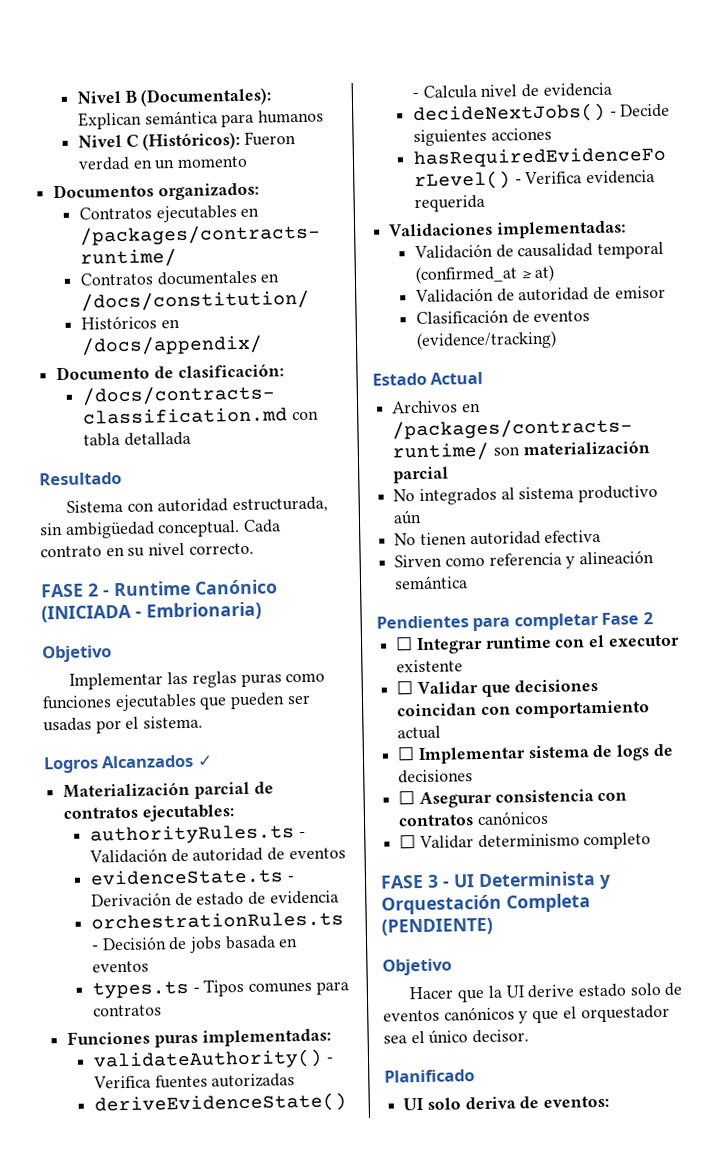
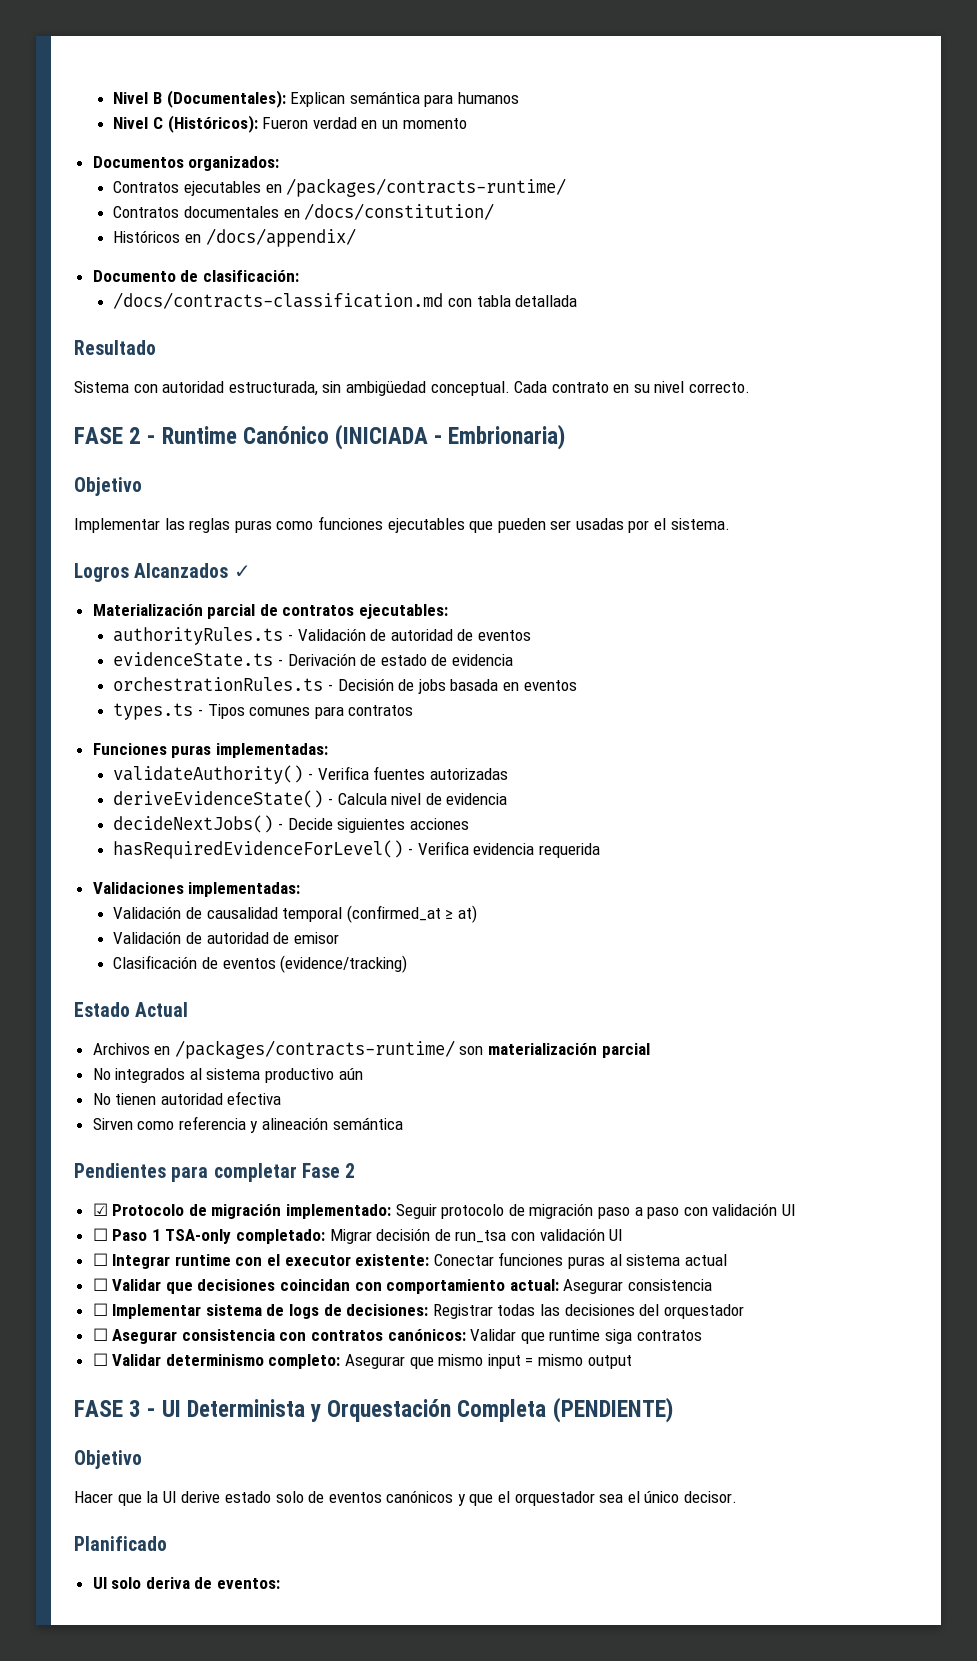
+ ☑ Protocolo de migración implementado: Seguir protocolo de migración paso a paso con validación UI
+ ☐ Paso 1 TSA-only completado: Migrar decisión de run_tsa con validación UI
- ☐ Integrar runtime con el executor existente
+ ☐ Integrar runtime con el executor existente: Conectar funciones puras al sistema actual
- ☐ Validar que decisiones coincidan con comportamiento actual
+ ☐ Validar que decisiones coincidan con comportamiento actual: Asegurar consistencia
- ☐ Implementar sistema de logs de decisiones
+ ☐ Implementar sistema de logs de decisiones: Registrar todas las decisiones del orquestador
- ☐ Asegurar consistencia con contratos canónicos
- ☐ Validar determinismo completo
+ ☐ Asegurar consistencia con contratos canónicos: Validar que runtime siga contratos
+ ☐ Validar determinismo completo: Asegurar que mismo input = mismo output

